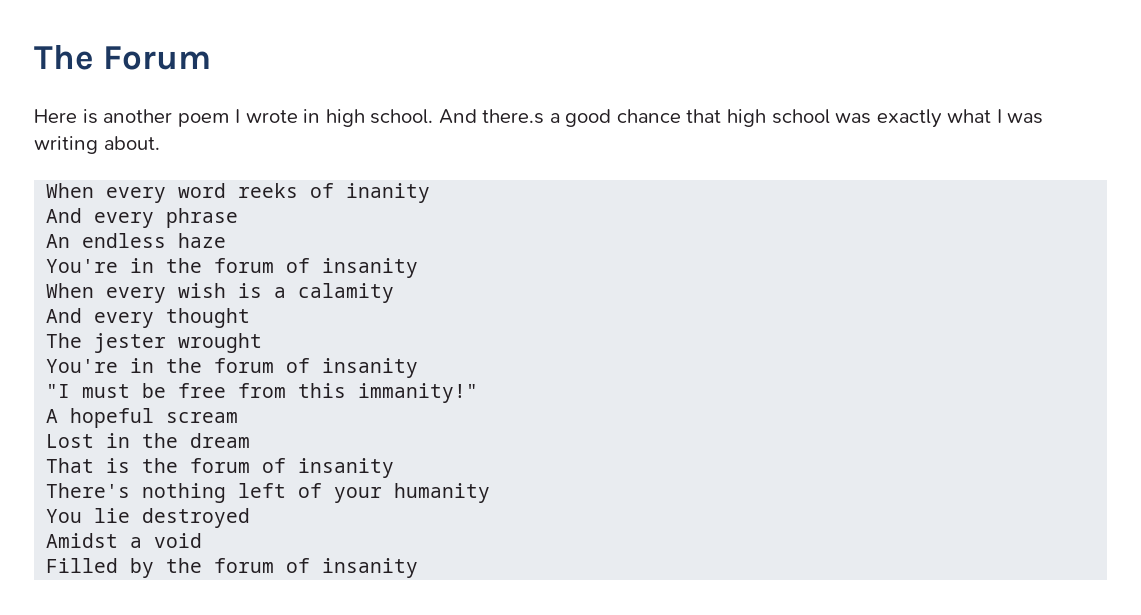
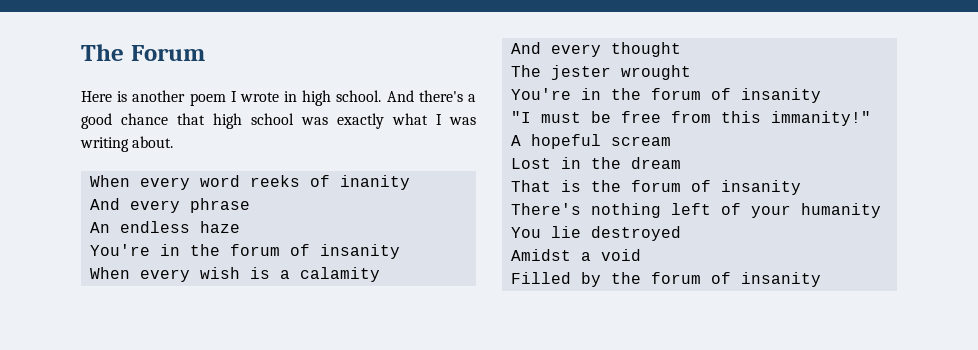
- And there.s a good chance that high school was exactly what I was writing about.
+ And there's a good chance that high school was exactly what I was writing about.

